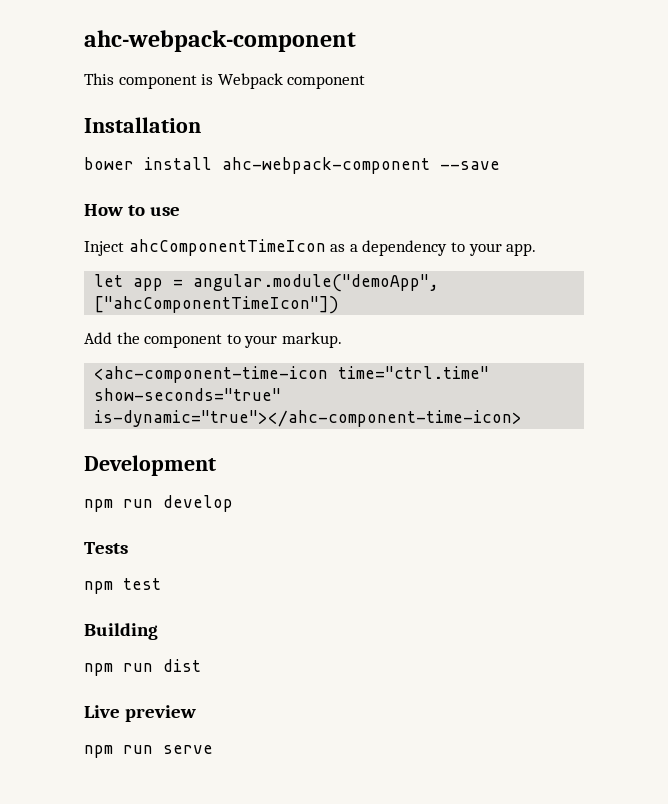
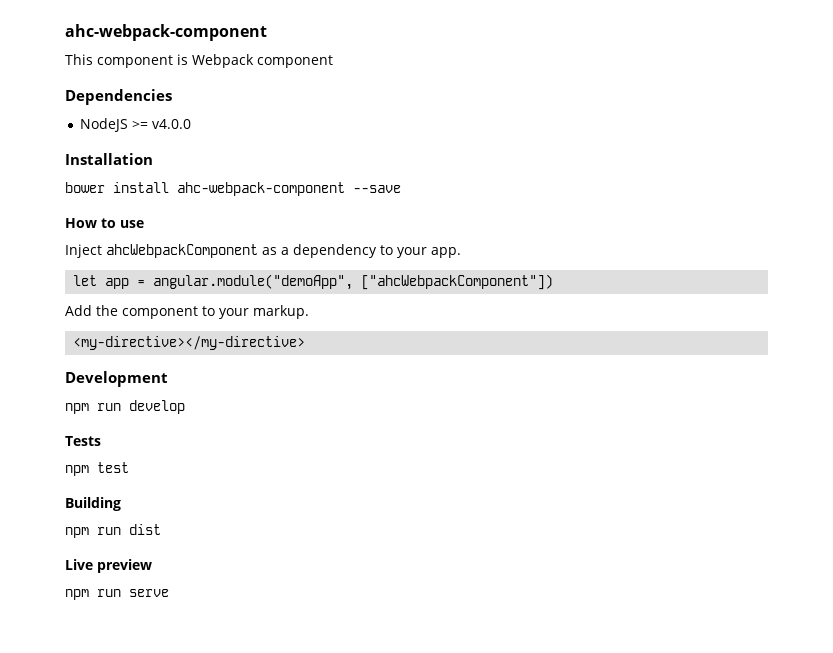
+ Dependencies
+ NodeJS >= v4.0.0
- Inject ahcComponentTimeIcon as a dependency to your app.
+ Inject ahcWebpackComponent as a dependency to your app.
- let app = angular.module("demoApp", ["ahcComponentTimeIcon"])
+ let app = angular.module("demoApp", ["ahcWebpackComponent"])
- <ahc-component-time-icon time="ctrl.time" show-seconds="true" is-dynamic="true"></ahc-component-time-icon>
+ <my-directive></my-directive>

